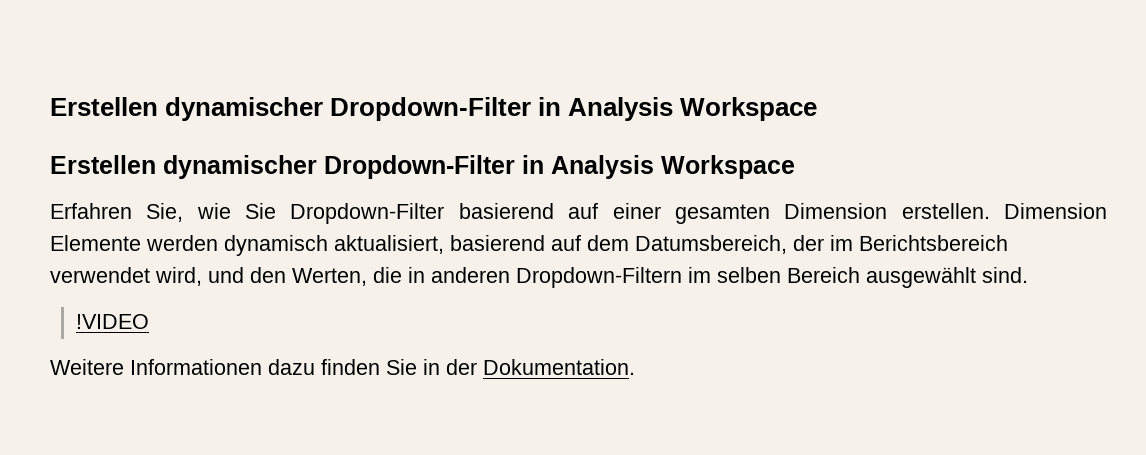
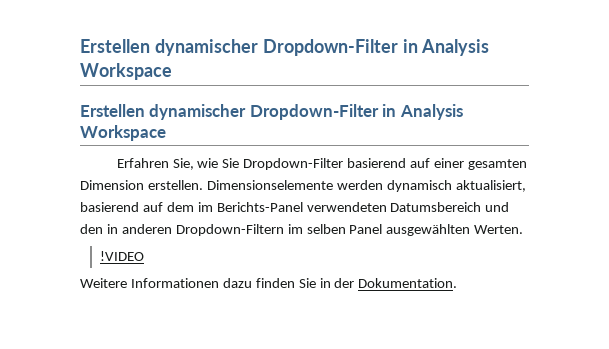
- Dimension Elemente werden dynamisch aktualisiert, basierend auf dem Datumsbereich, der im Berichtsbereich verwendet wird, und den Werten, die in anderen Dropdown-Filtern im selben Bereich ausgewählt sind.
+ Dimensionselemente werden dynamisch aktualisiert, basierend auf dem im Berichts-Panel verwendeten Datumsbereich und den in anderen Dropdown-Filtern im selben Panel ausgewählten Werten.

